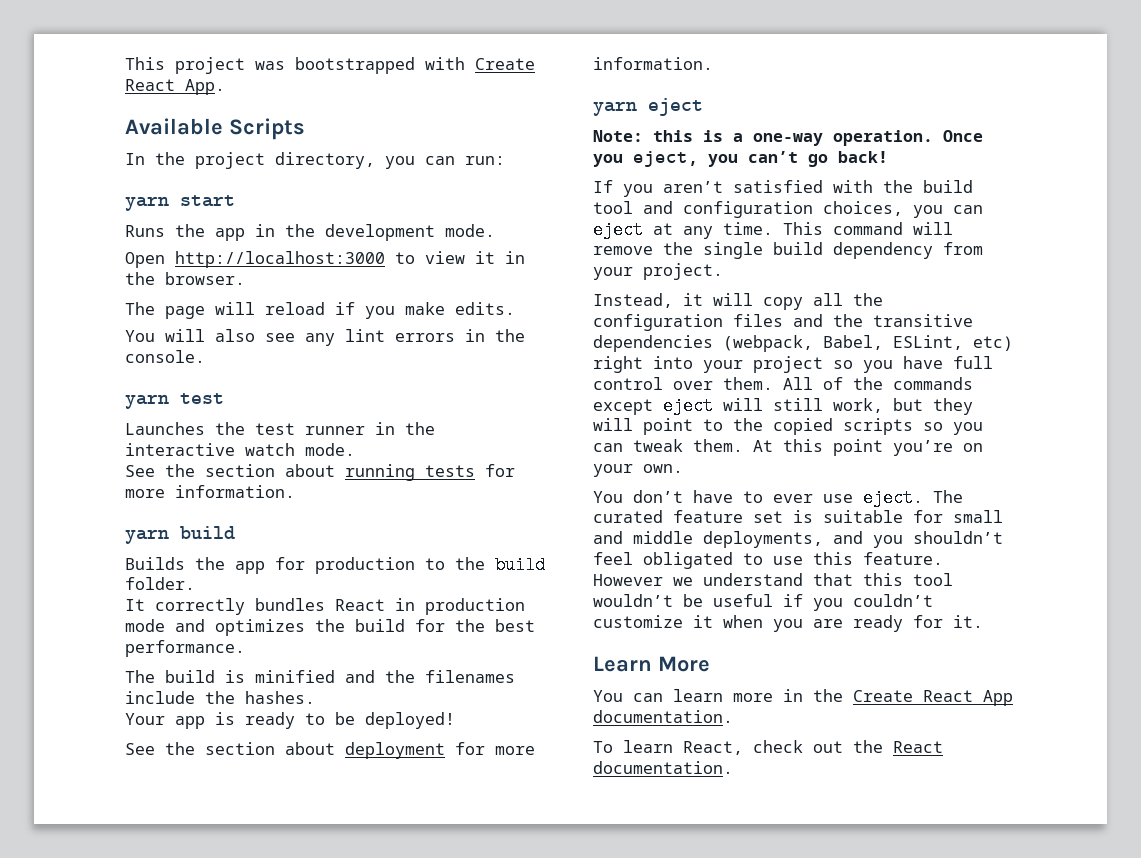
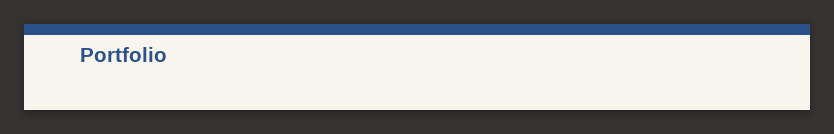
- This project was bootstrapped with Create React App.
- Available Scripts
- In the project directory, you can run:
- yarn start
- Runs the app in the development mode.
- Open http://localhost:3000 to view it in the browser.
- The page will reload if you make edits.
- You will also see any lint errors in the console.
- yarn test
- Launches the test runner in the interactive watch mode.
- See the section about running tests for more information.
- yarn build
- Builds the app for production to the build folder.
- It correctly bundles React in production mode and optimizes the build for the best performance.
- The build is minified and the filenames include the hashes.
- Your app is ready to be deployed!
- See the section about deployment for more information.
- yarn eject
- Note: this is a one-way operation. Once you eject, you can’t go back!
- If you aren’t satisfied with the build tool and configuration choices, you can eject at any time. This command will remove the single build dependency from your project.
- Instead, it will copy all the configuration files and the transitive dependencies (webpack, Babel, ESLint, etc) right into your project so you have full control over them. All of the commands except eject will still work, but they will point to the copied scripts so you can tweak them. At this point you’re on your own.
- You don’t have to ever use eject. The curated feature set is suitable for small and middle deployments, and you shouldn’t feel obligated to use this feature. However we understand that this tool wouldn’t be useful if you couldn’t customize it when you are ready for it.
- Learn More
- You can learn more in the Create React App documentation.
- To learn React, check out the React documentation.
+ Portfolio

